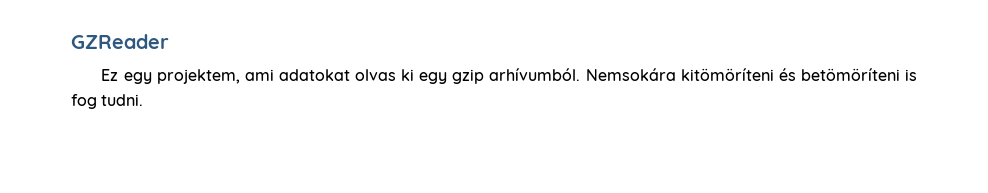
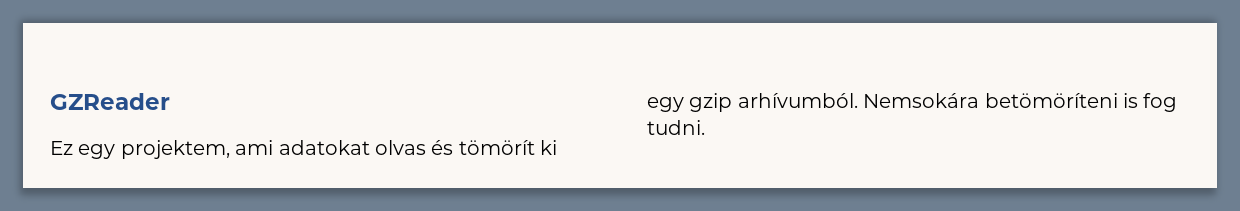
- Ez egy projektem, ami adatokat olvas ki egy gzip arhívumból.
+ Ez egy projektem, ami adatokat olvas és tömörít ki egy gzip arhívumból.
- Nemsokára kitömöríteni és betömöríteni is fog tudni.
+ Nemsokára betömöríteni is fog tudni.

